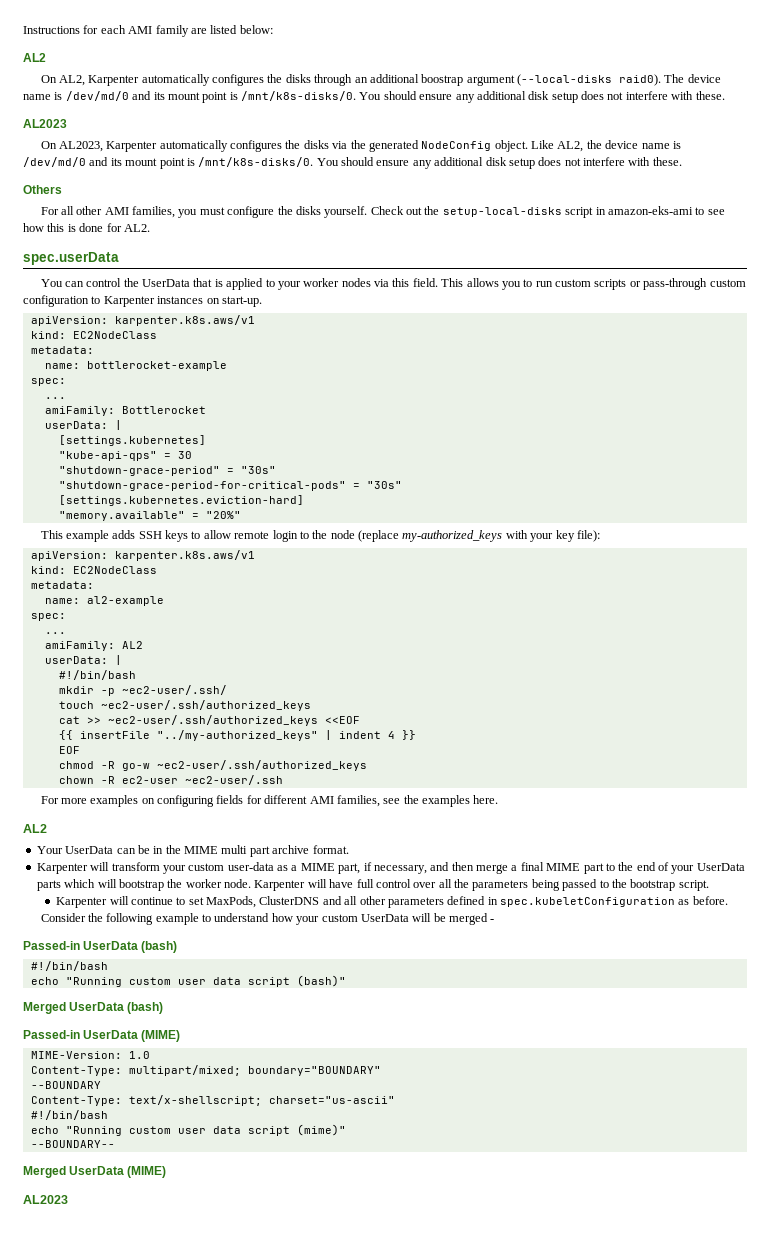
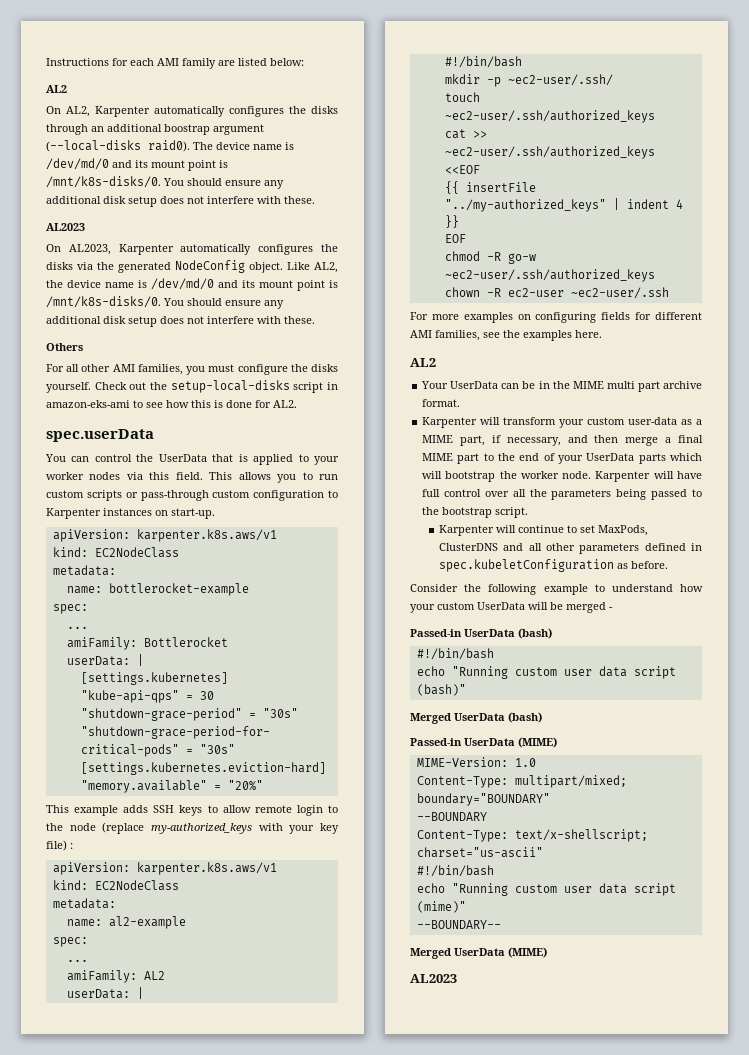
- This example adds SSH keys to allow remote login to the node (replace my-authorized_keys with your key file):
+ This example adds SSH keys to allow remote login to the node (replace my-authorized_keys with your key file) :

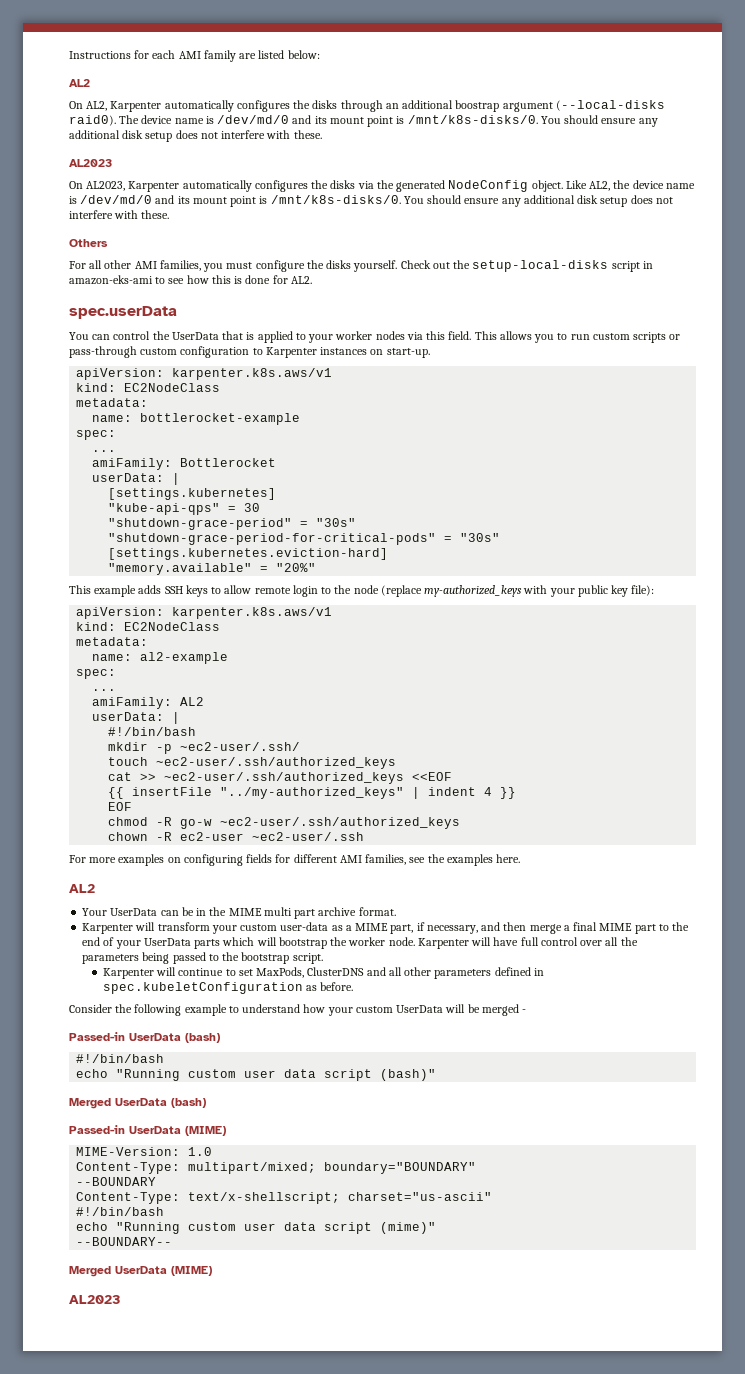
- This example adds SSH keys to allow remote login to the node (replace my-authorized_keys with your key file) :
+ This example adds SSH keys to allow remote login to the node (replace my-authorized_keys with your public key file):

